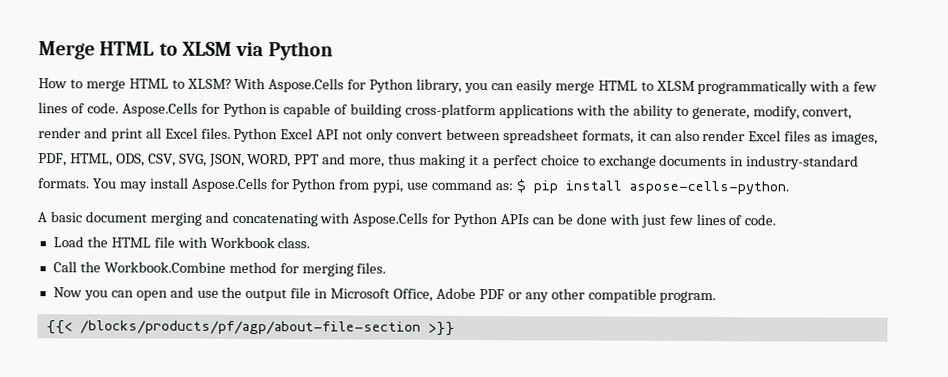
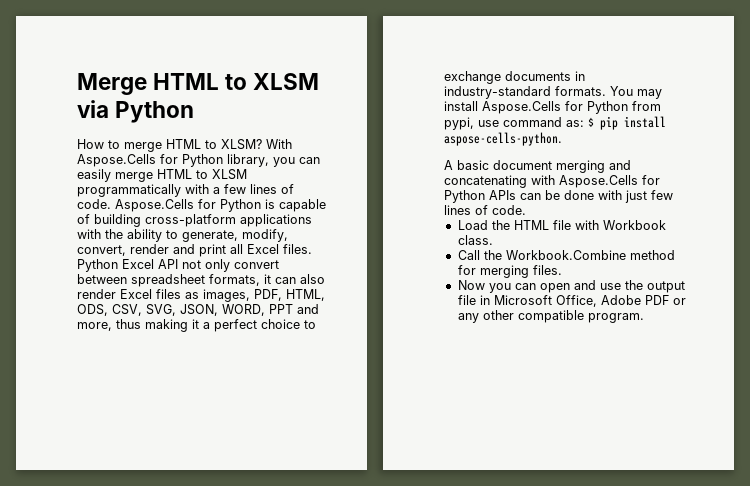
- {{< /blocks/products/pf/agp/about-file-section >}}

